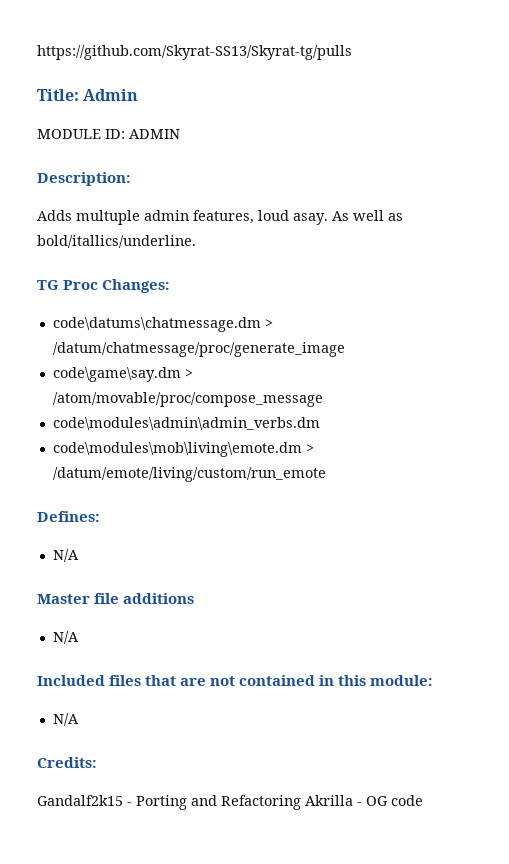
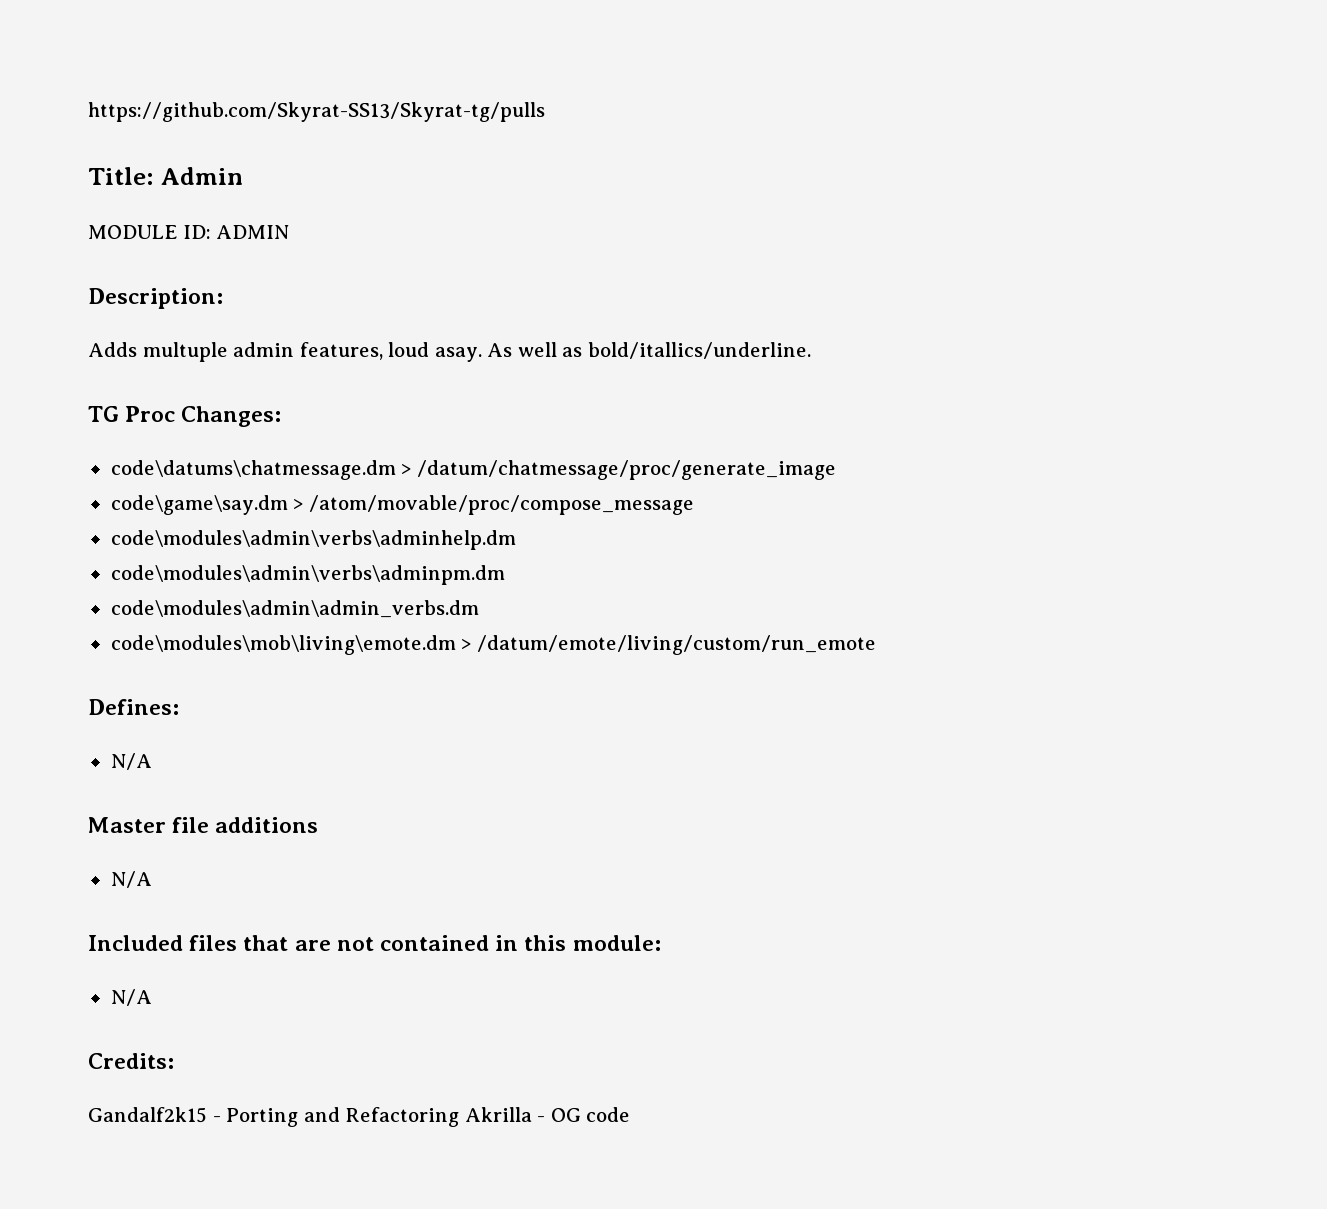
+ code\modules\admin\verbs\adminhelp.dm
+ code\modules\admin\verbs\adminpm.dm

